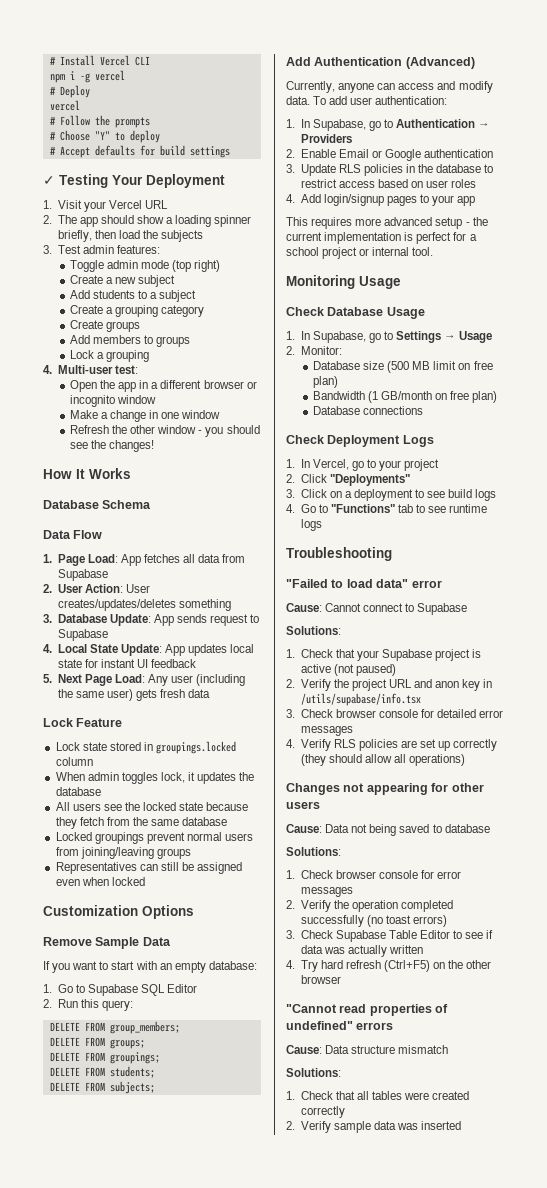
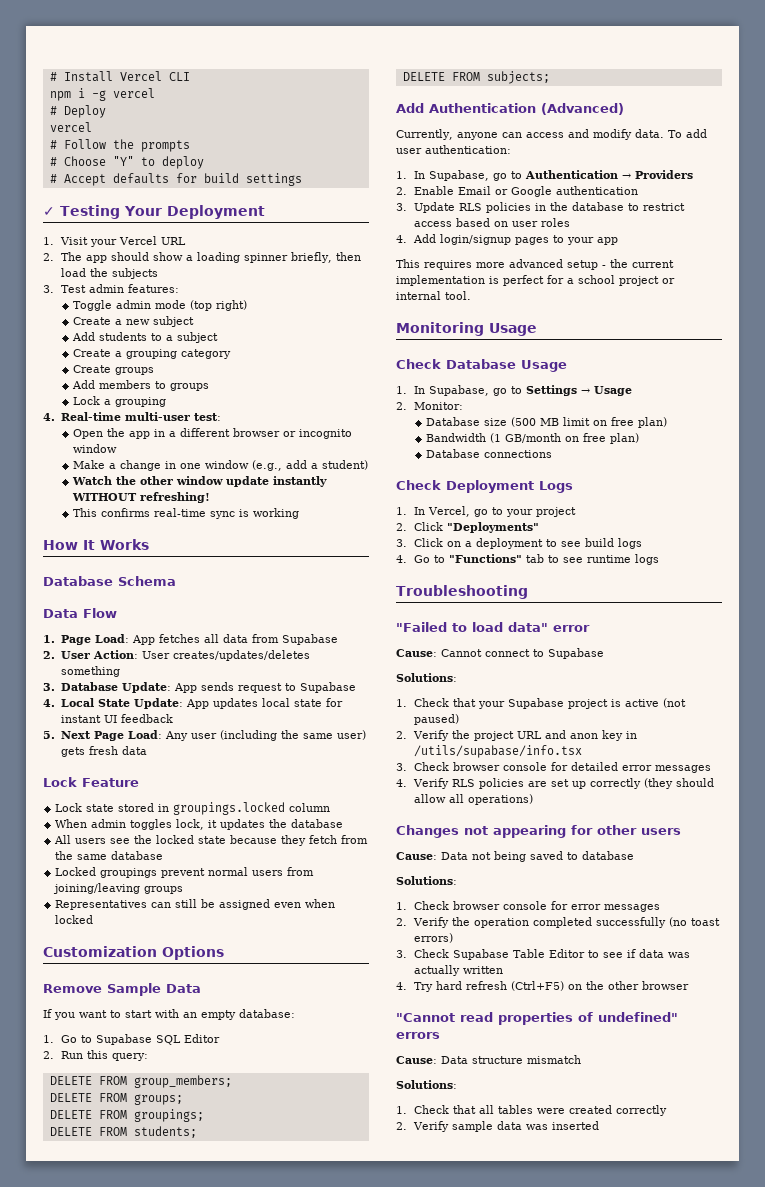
- 4. Multi-user test:
+ 4. Real-time multi-user test:
- Make a change in one window
- Refresh the other window - you should see the changes!
+ Make a change in one window (e.g., add a student)
+ Watch the other window update instantly WITHOUT refreshing!
+ This confirms real-time sync is working

